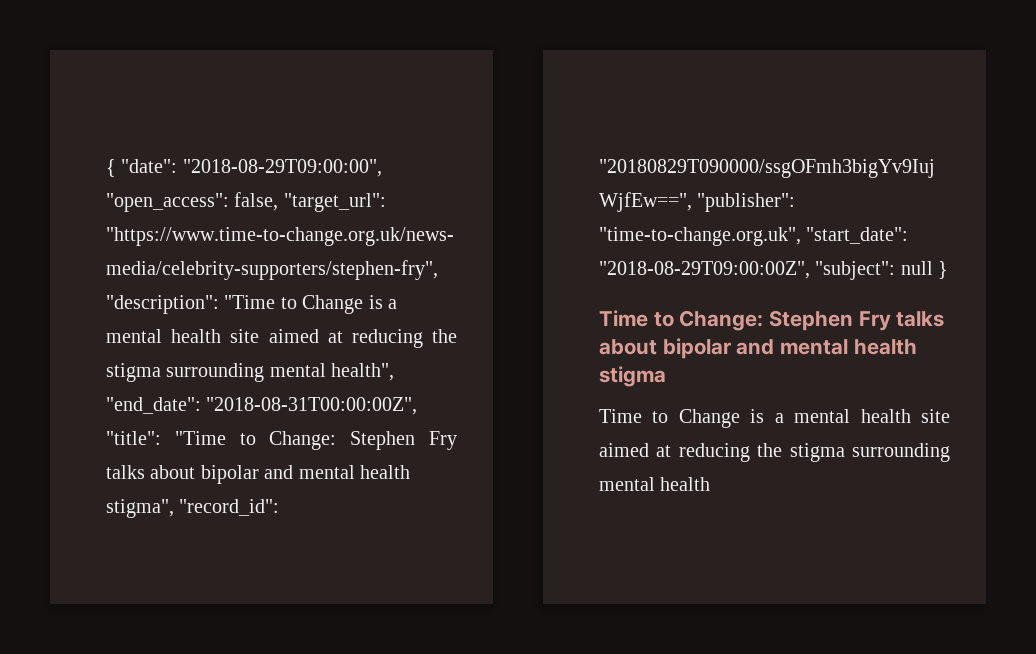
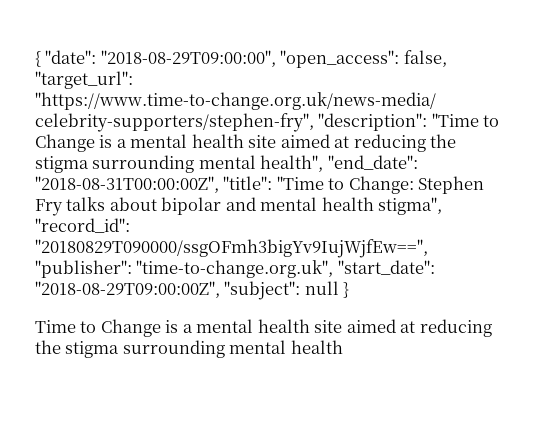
- Time to Change: Stephen Fry talks about bipolar and mental health stigma

